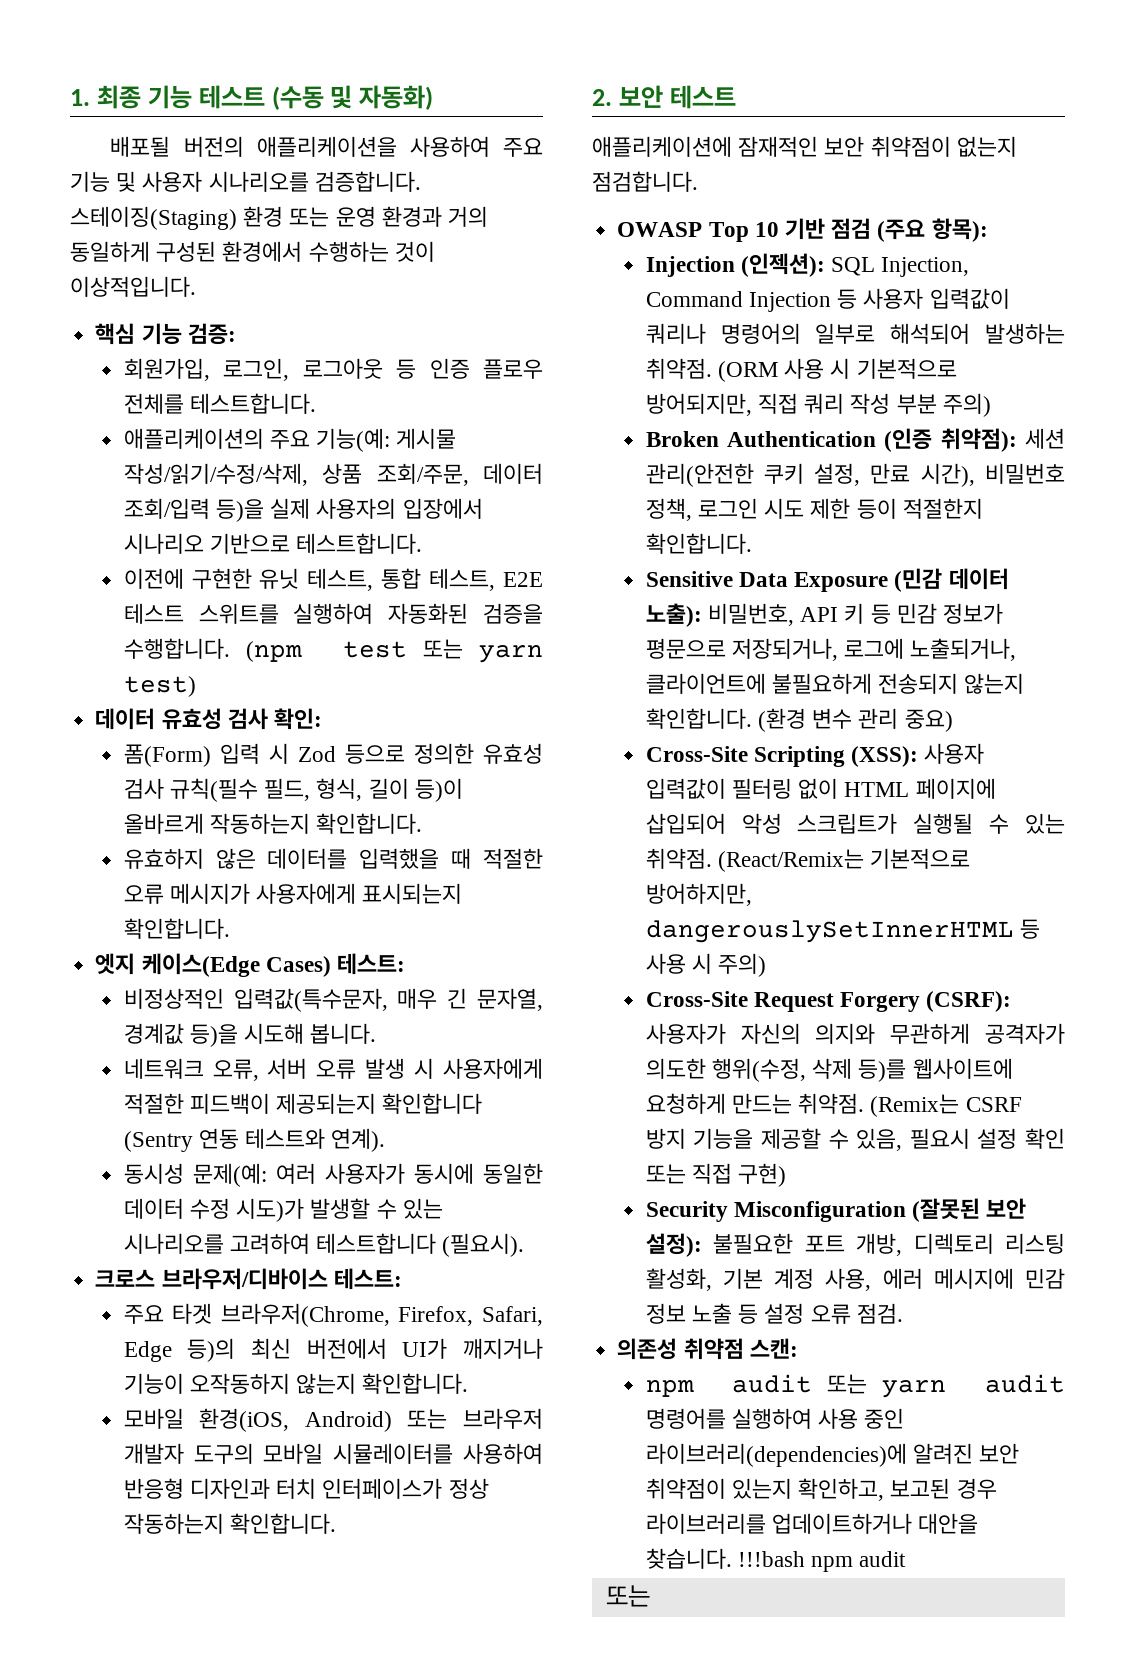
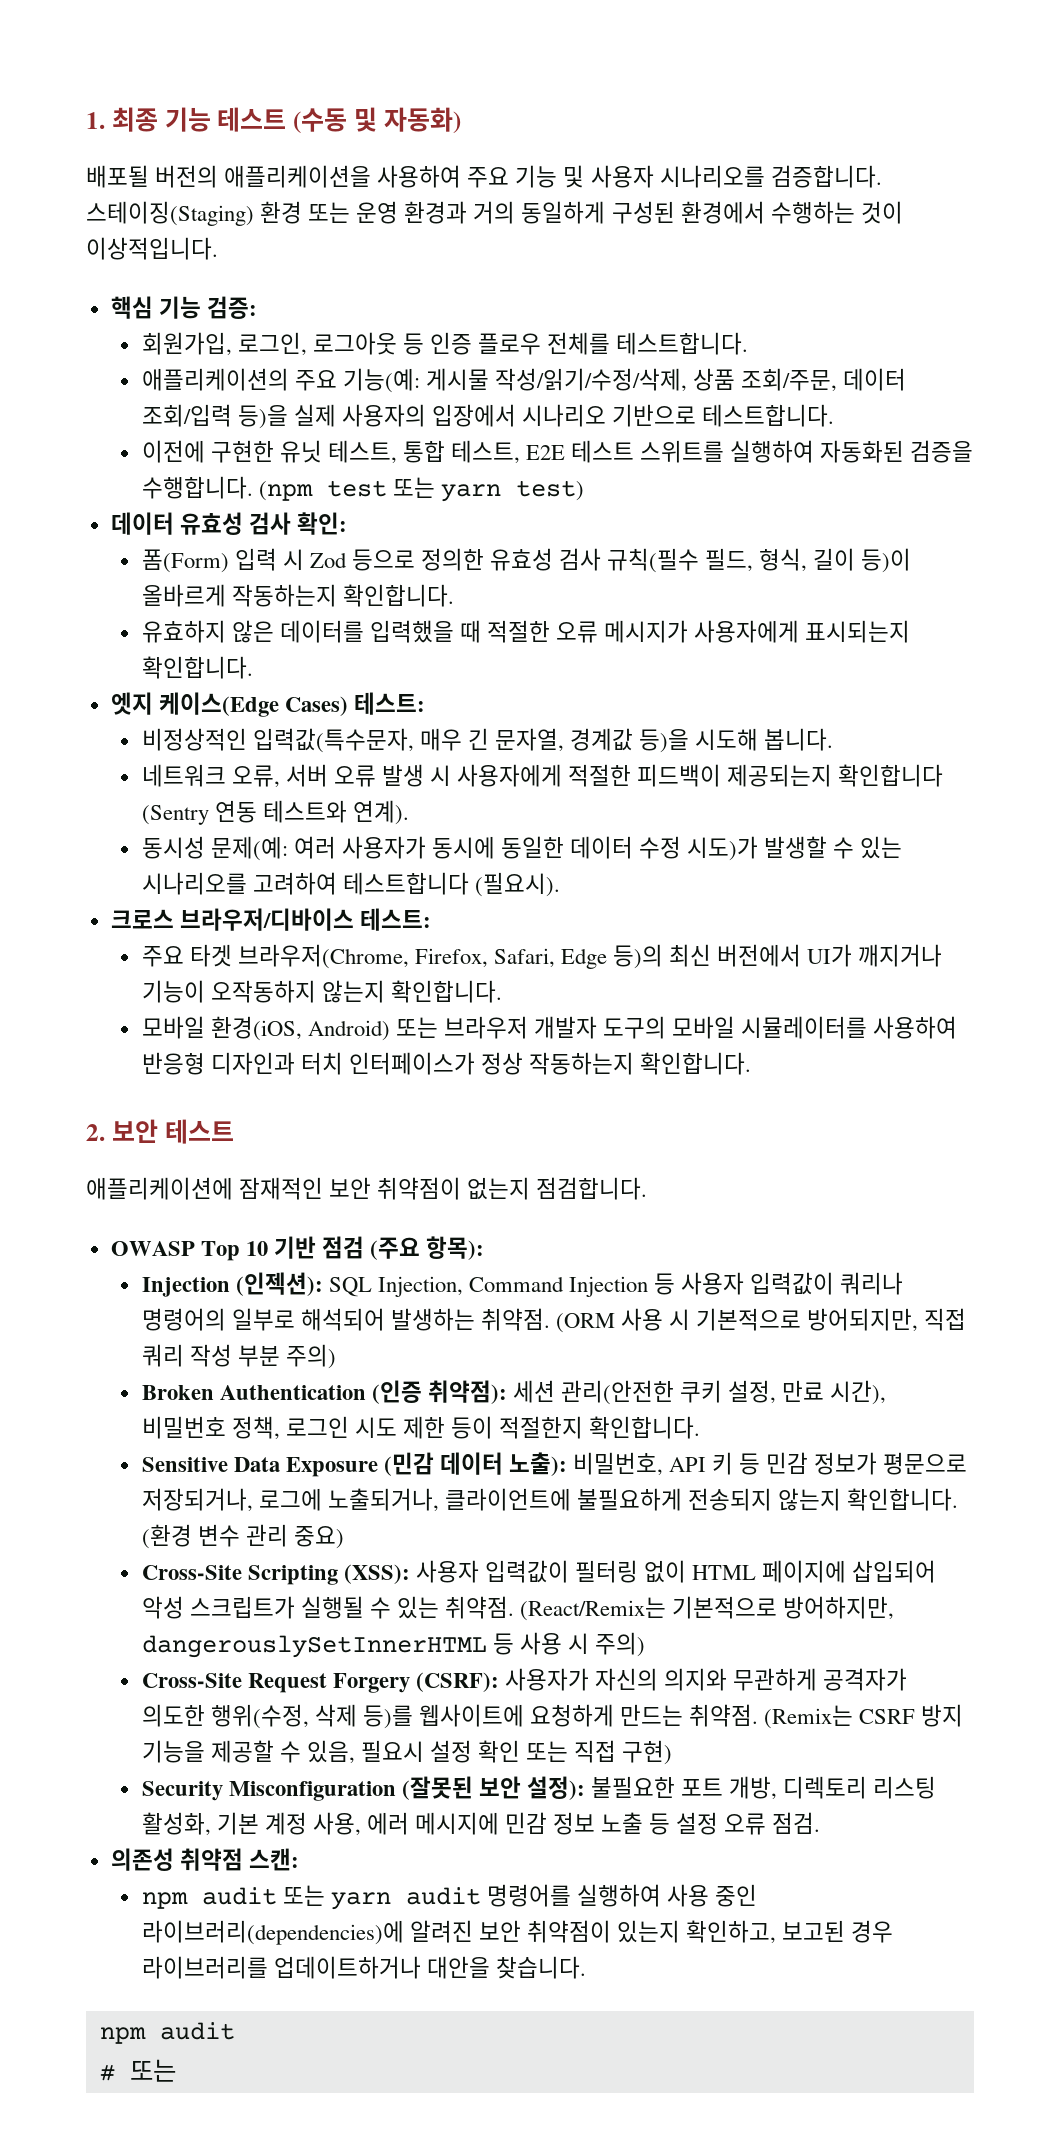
- npm audit 또는 yarn audit 명령어를 실행하여 사용 중인 라이브러리(dependencies)에 알려진 보안 취약점이 있는지 확인하고, 보고된 경우 라이브러리를 업데이트하거나 대안을 찾습니다. !!!bash npm audit
- 또는
+ npm audit 또는 yarn audit 명령어를 실행하여 사용 중인 라이브러리(dependencies)에 알려진 보안 취약점이 있는지 확인하고, 보고된 경우 라이브러리를 업데이트하거나 대안을 찾습니다.
+ npm audit
+ # 또는

